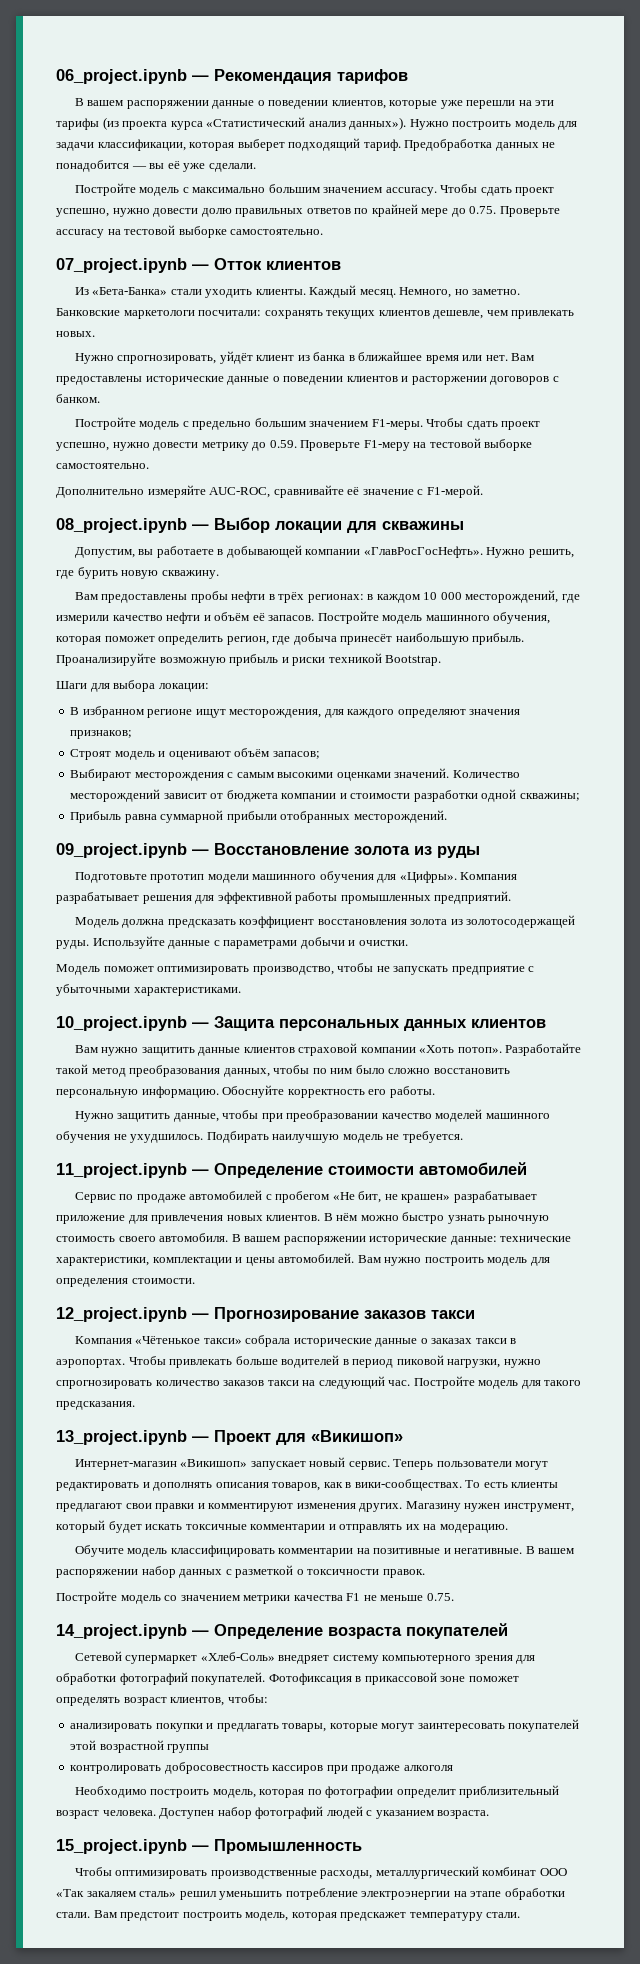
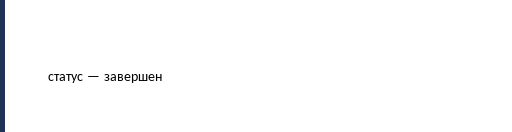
- 06_project.ipynb — Рекомендация тарифов
- В вашем распоряжении данные о поведении клиентов, которые уже перешли на эти тарифы (из проекта курса «Статистический анализ данных»). Нужно построить модель для задачи классификации, которая выберет подходящий тариф. Предобработка данных не понадобится — вы её уже сделали.
- Постройте модель с максимально большим значением accuracy. Чтобы сдать проект успешно, нужно довести долю правильных ответов по крайней мере до 0.75. Проверьте accuracy на тестовой выборке самостоятельно.
- 07_project.ipynb — Отток клиентов
- Из «Бета-Банка» стали уходить клиенты. Каждый месяц. Немного, но заметно. Банковские маркетологи посчитали: сохранять текущих клиентов дешевле, чем привлекать новых.
- Нужно спрогнозировать, уйдёт клиент из банка в ближайшее время или нет. Вам предоставлены исторические данные о поведении клиентов и расторжении договоров с банком.
- Постройте модель с предельно большим значением F1-меры. Чтобы сдать проект успешно, нужно довести метрику до 0.59. Проверьте F1-меру на тестовой выборке самостоятельно.
- Дополнительно измеряйте AUC-ROC, сравнивайте её значение с F1-мерой.
- 08_project.ipynb — Выбор локации для скважины
- Допустим, вы работаете в добывающей компании «ГлавРосГосНефть». Нужно решить, где бурить новую скважину.
- Вам предоставлены пробы нефти в трёх регионах: в каждом 10 000 месторождений, где измерили качество нефти и объём её запасов. Постройте модель машинного обучения, которая поможет определить регион, где добыча принесёт наибольшую прибыль. Проанализируйте возможную прибыль и риски техникой Bootstrap.
- Шаги для выбора локации:
- В избранном регионе ищут месторождения, для каждого определяют значения признаков;
- Строят модель и оценивают объём запасов;
- Выбирают месторождения с самым высокими оценками значений. Количество месторождений зависит от бюджета компании и стоимости разработки одной скважины;
- Прибыль равна суммарной прибыли отобранных месторождений.
- 09_project.ipynb — Восстановление золота из руды
- Подготовьте прототип модели машинного обучения для «Цифры». Компания разрабатывает решения для эффективной работы промышленных предприятий.
- Модель должна предсказать коэффициент восстановления золота из золотосодержащей руды. Используйте данные с параметрами добычи и очистки.
- Модель поможет оптимизировать производство, чтобы не запускать предприятие с убыточными характеристиками.
- 10_project.ipynb — Защита персональных данных клиентов
- Вам нужно защитить данные клиентов страховой компании «Хоть потоп». Разработайте такой метод преобразования данных, чтобы по ним было сложно восстановить персональную информацию. Обоснуйте корректность его работы.
- Нужно защитить данные, чтобы при преобразовании качество моделей машинного обучения не ухудшилось. Подбирать наилучшую модель не требуется.
- 11_project.ipynb — Определение стоимости автомобилей
- Сервис по продаже автомобилей с пробегом «Не бит, не крашен» разрабатывает приложение для привлечения новых клиентов. В нём можно быстро узнать рыночную стоимость своего автомобиля. В вашем распоряжении исторические данные: технические характеристики, комплектации и цены автомобилей. Вам нужно построить модель для определения стоимости.
- 12_project.ipynb — Прогнозирование заказов такси
- Компания «Чётенькое такси» собрала исторические данные о заказах такси в аэропортах. Чтобы привлекать больше водителей в период пиковой нагрузки, нужно спрогнозировать количество заказов такси на следующий час. Постройте модель для такого предсказания.
- 13_project.ipynb — Проект для «Викишоп»
- Интернет-магазин «Викишоп» запускает новый сервис. Теперь пользователи могут редактировать и дополнять описания товаров, как в вики-сообществах. То есть клиенты предлагают свои правки и комментируют изменения других. Магазину нужен инструмент, который будет искать токсичные комментарии и отправлять их на модерацию.
- Обучите модель классифицировать комментарии на позитивные и негативные. В вашем распоряжении набор данных с разметкой о токсичности правок.
- Постройте модель со значением метрики качества F1 не меньше 0.75.
- 14_project.ipynb — Определение возраста покупателей
- Сетевой супермаркет «Хлеб-Соль» внедряет систему компьютерного зрения для обработки фотографий покупателей. Фотофиксация в прикассовой зоне поможет определять возраст клиентов, чтобы:
- анализировать покупки и предлагать товары, которые могут заинтересовать покупателей этой возрастной группы
- контролировать добросовестность кассиров при продаже алкоголя
- Необходимо построить модель, которая по фотографии определит приблизительный возраст человека. Доступен набор фотографий людей с указанием возраста.
- 15_project.ipynb — Промышленность
- Чтобы оптимизировать производственные расходы, металлургический комбинат ООО «Так закаляем сталь» решил уменьшить потребление электроэнергии на этапе обработки стали. Вам предстоит построить модель, которая предскажет температуру стали.
+ статус — завершен

